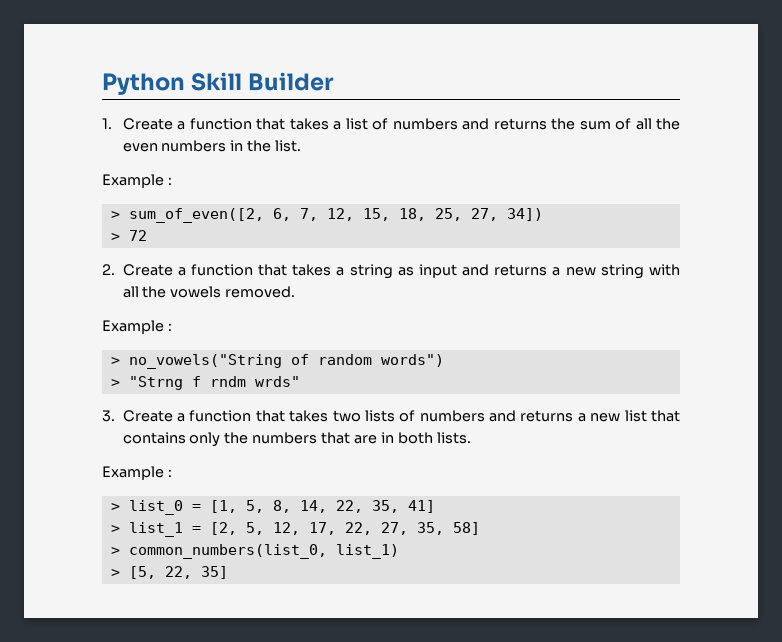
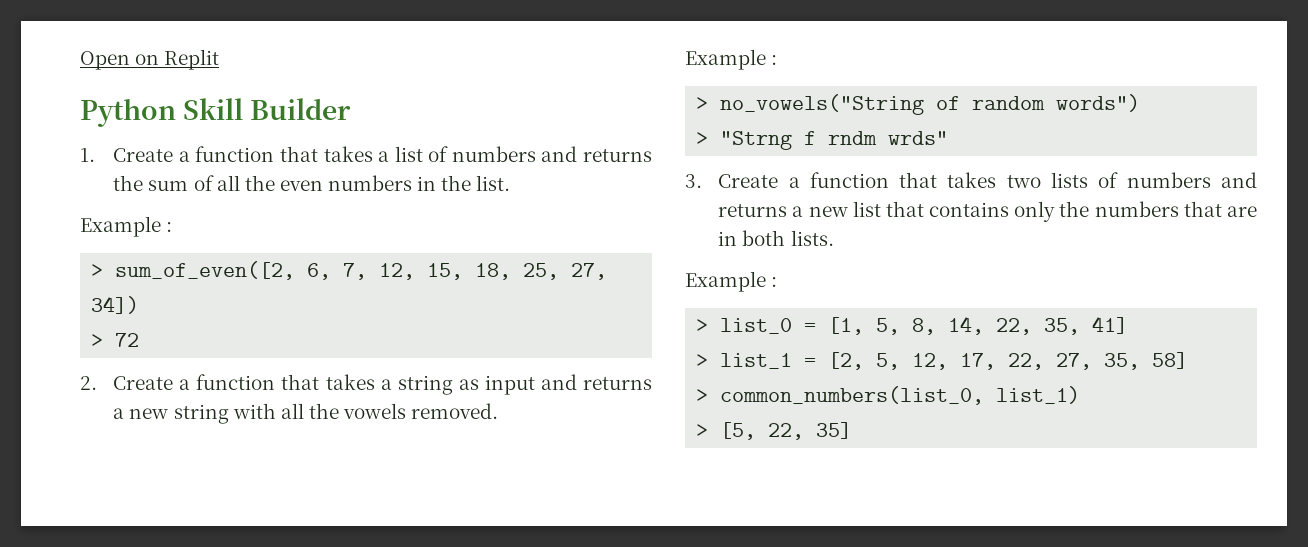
+ Open on Replit

